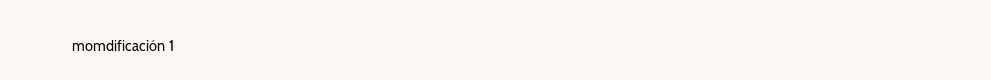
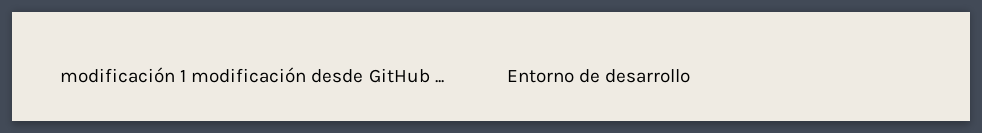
- momdificación 1
+ modificación 1 modificación desde GitHub ... Entorno de desarrollo

